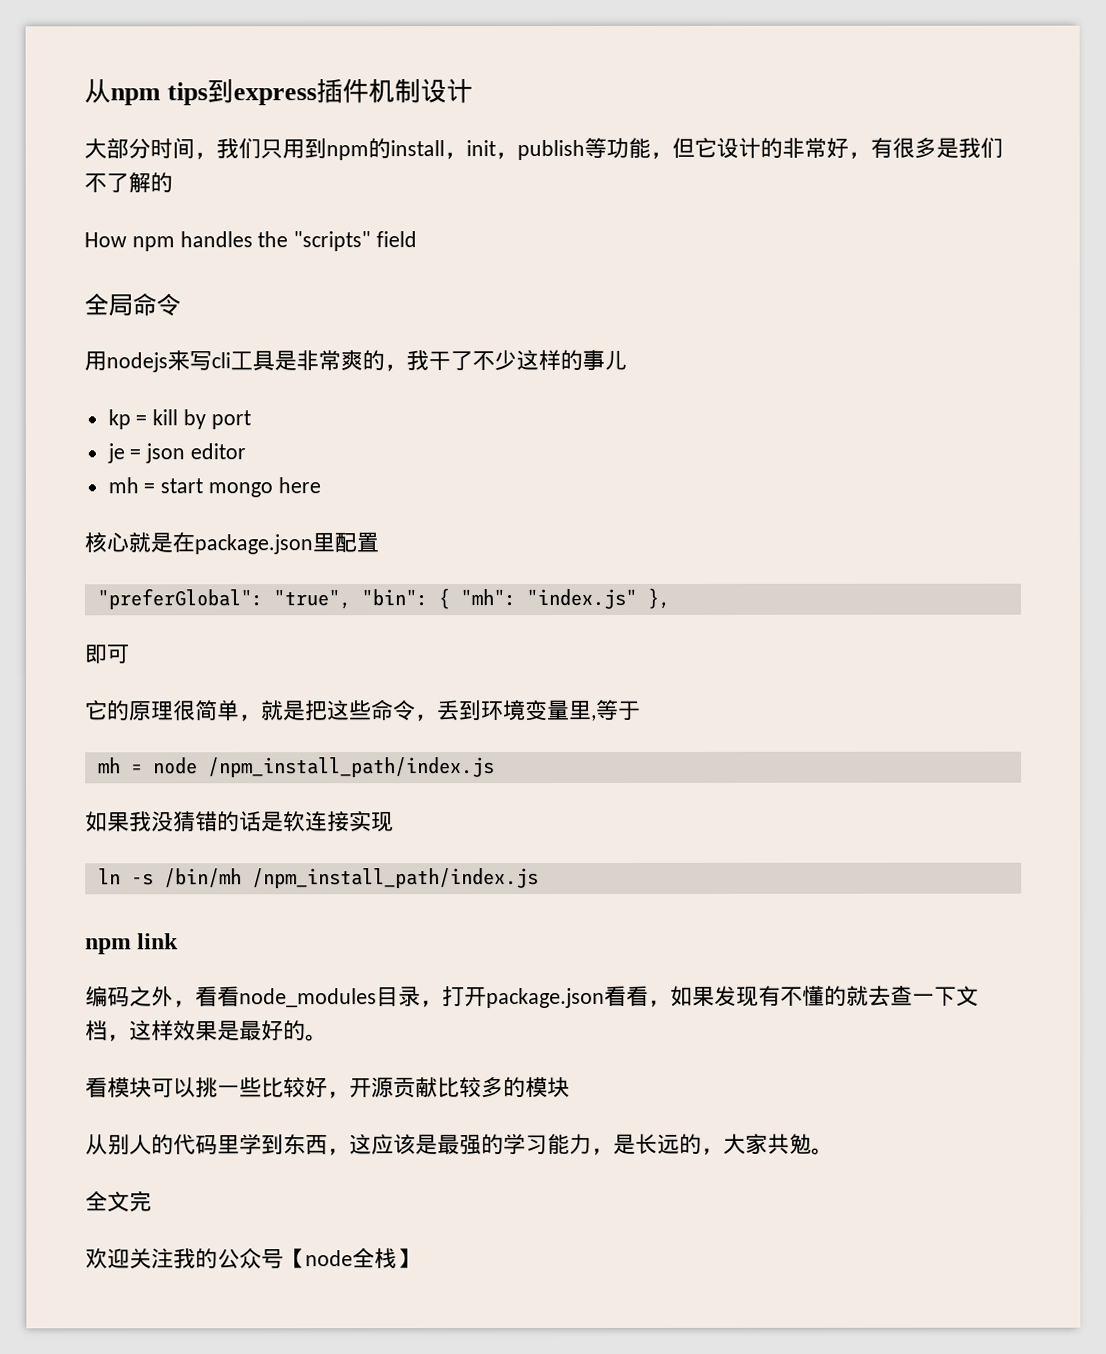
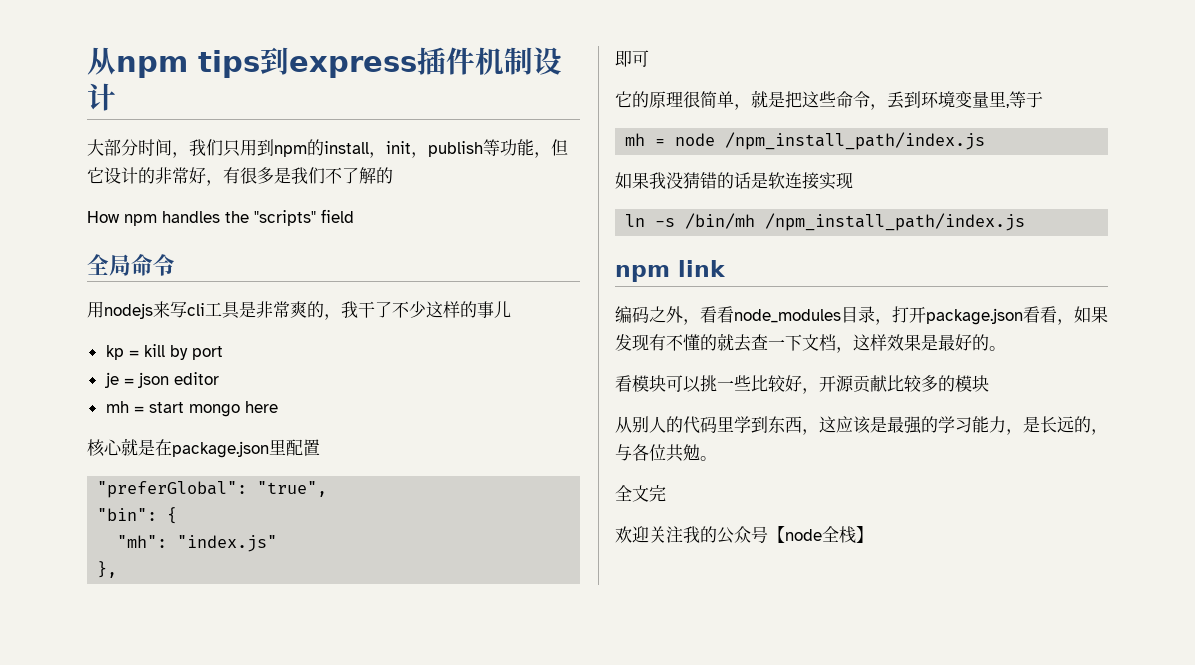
- "preferGlobal": "true", "bin": { "mh": "index.js" },
+ "preferGlobal": "true",
+ "bin": {
+ "mh": "index.js"
+ },
- 从别人的代码里学到东西，这应该是最强的学习能力，是长远的，大家共勉。
+ 从别人的代码里学到东西，这应该是最强的学习能力，是长远的，与各位共勉。

